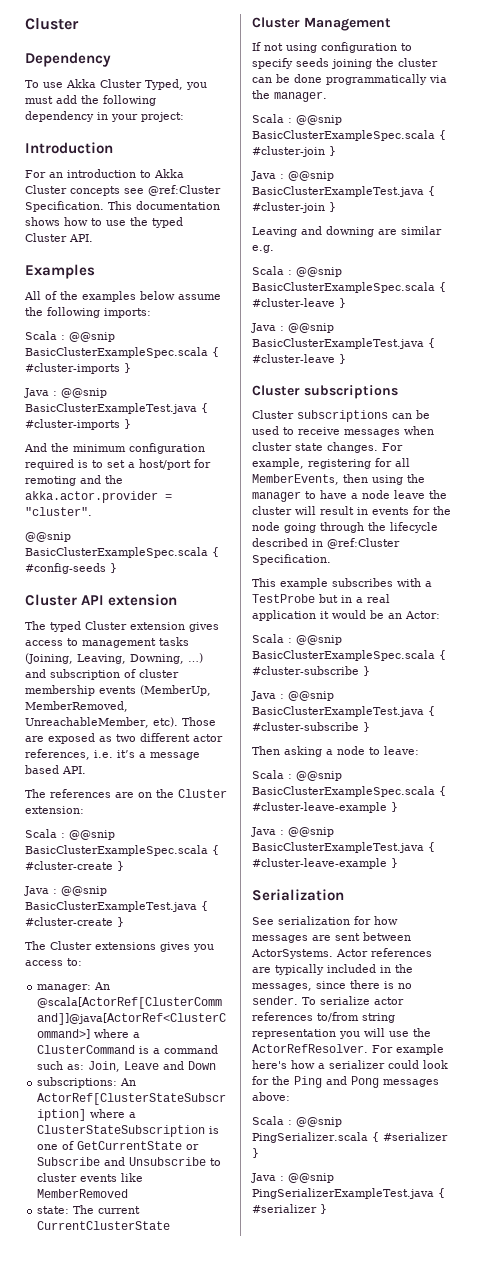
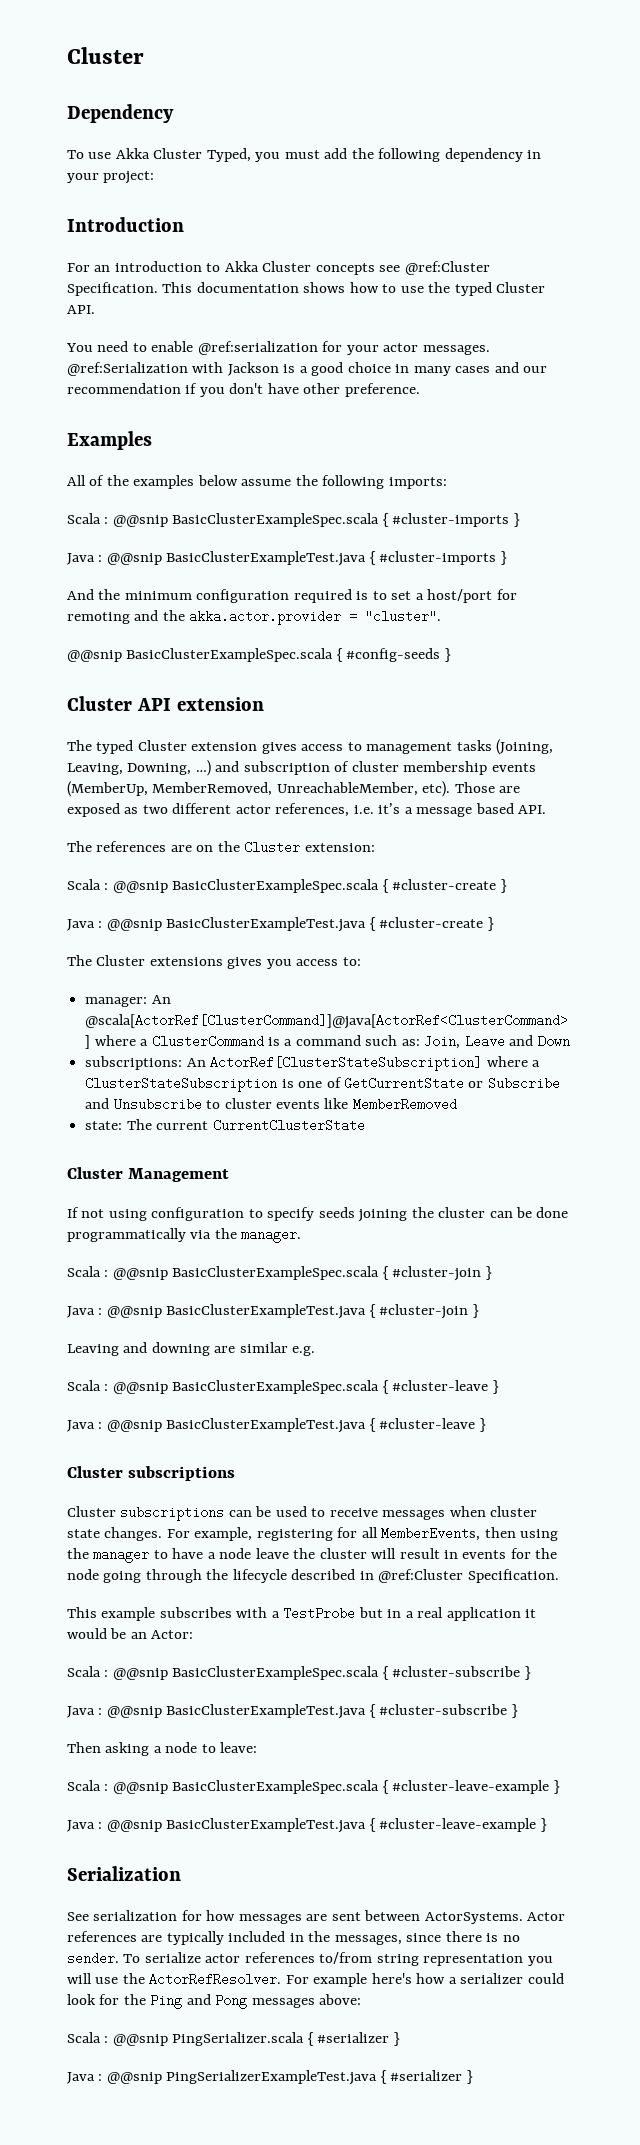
+ You need to enable @ref:serialization for your actor messages. @ref:Serialization with Jackson is a good choice in many cases and our recommendation if you don't have other preference.

